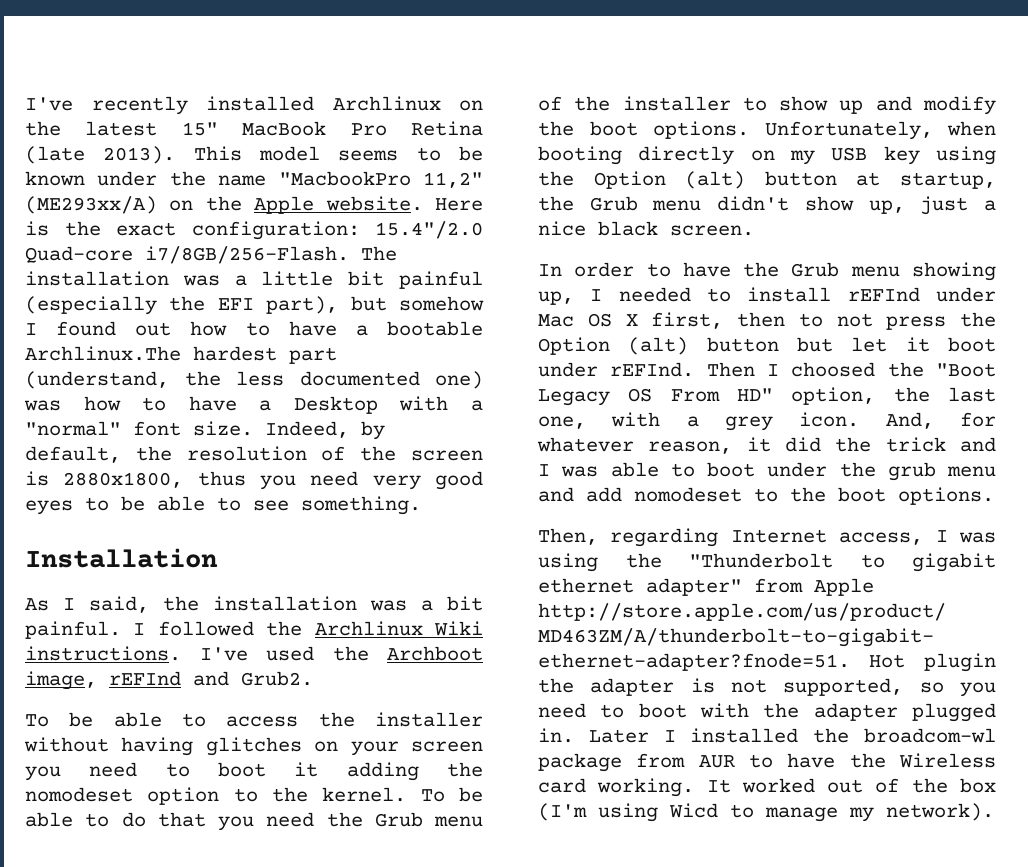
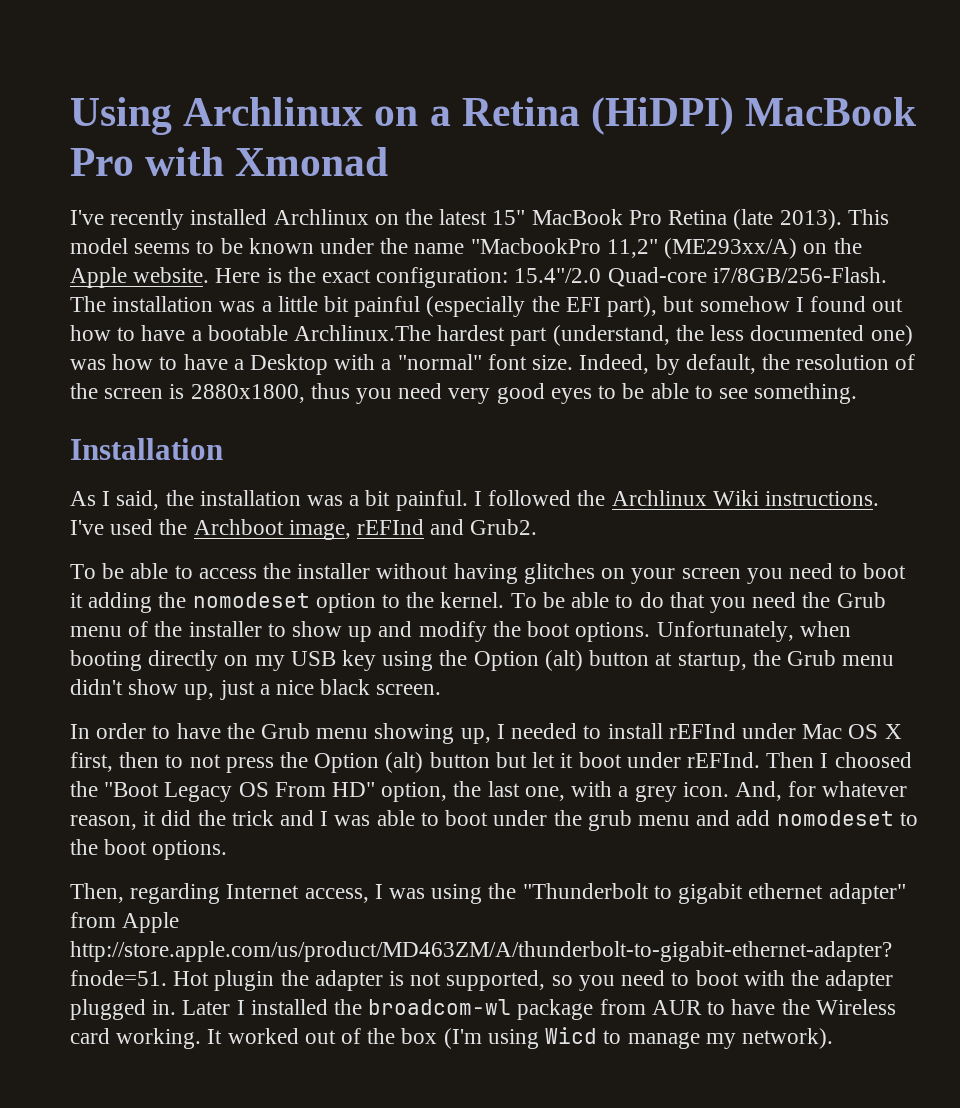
+ Using Archlinux on a Retina (HiDPI) MacBook Pro with Xmonad

